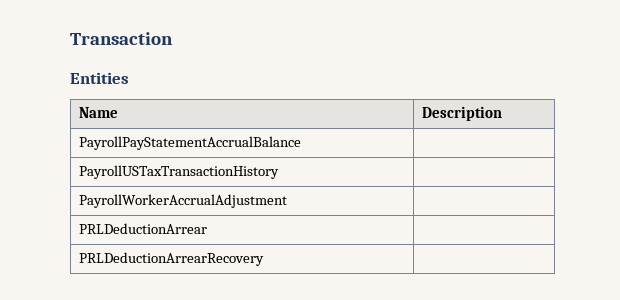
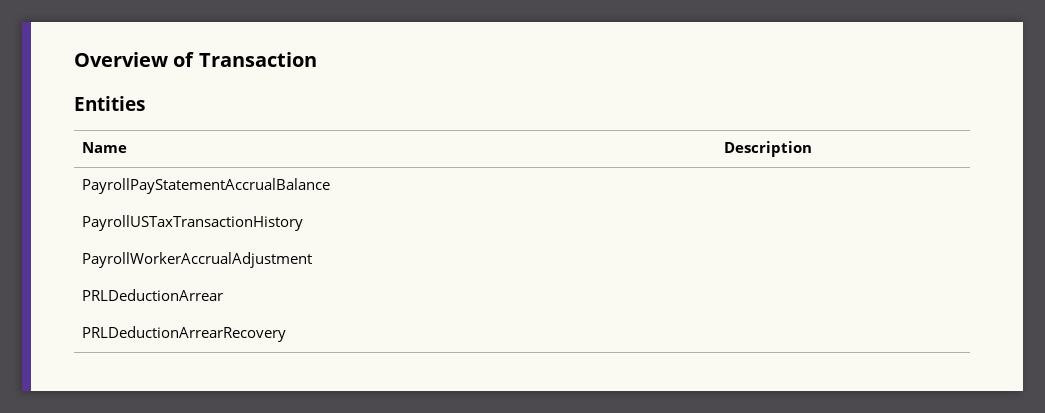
- Transaction
+ Overview of Transaction

